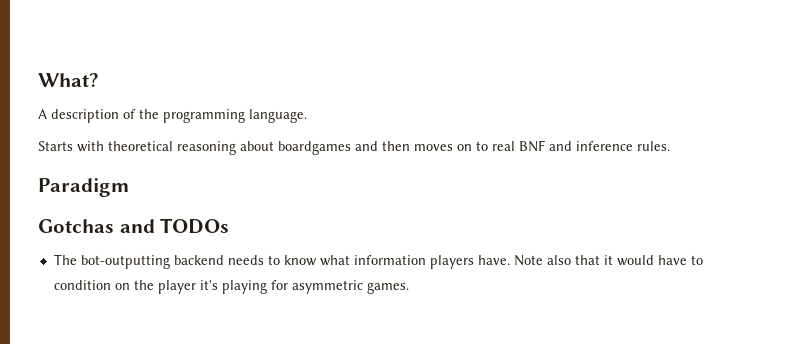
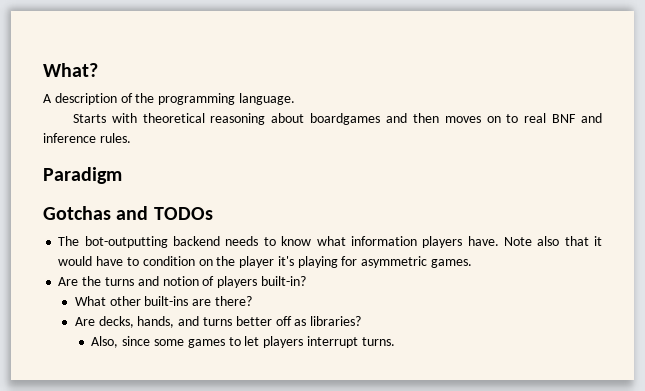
+ Are the turns and notion of players built-in?
+ What other built-ins are there?
+ Are decks, hands, and turns better off as libraries?
+ Also, since some games to let players interrupt turns.

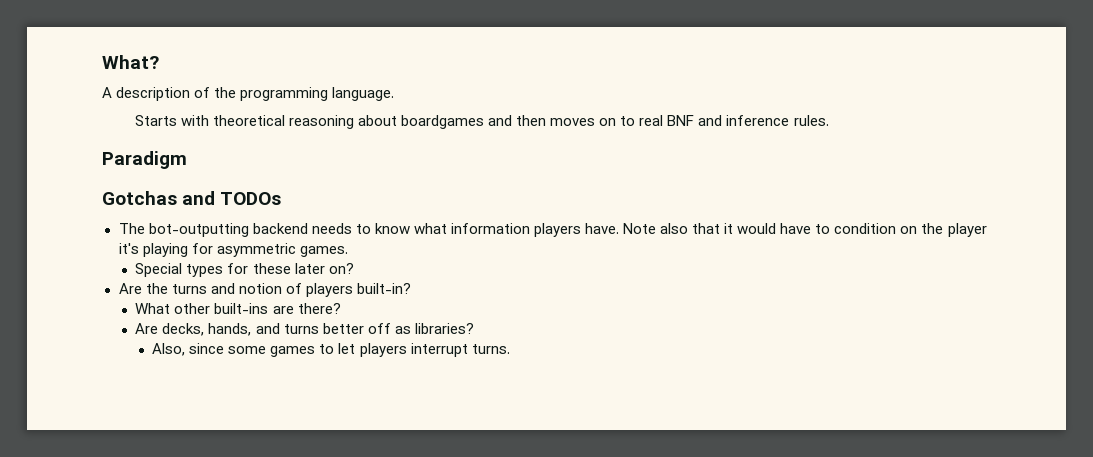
+ Special types for these later on?

